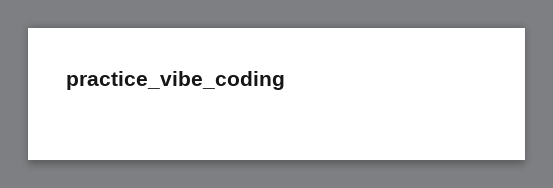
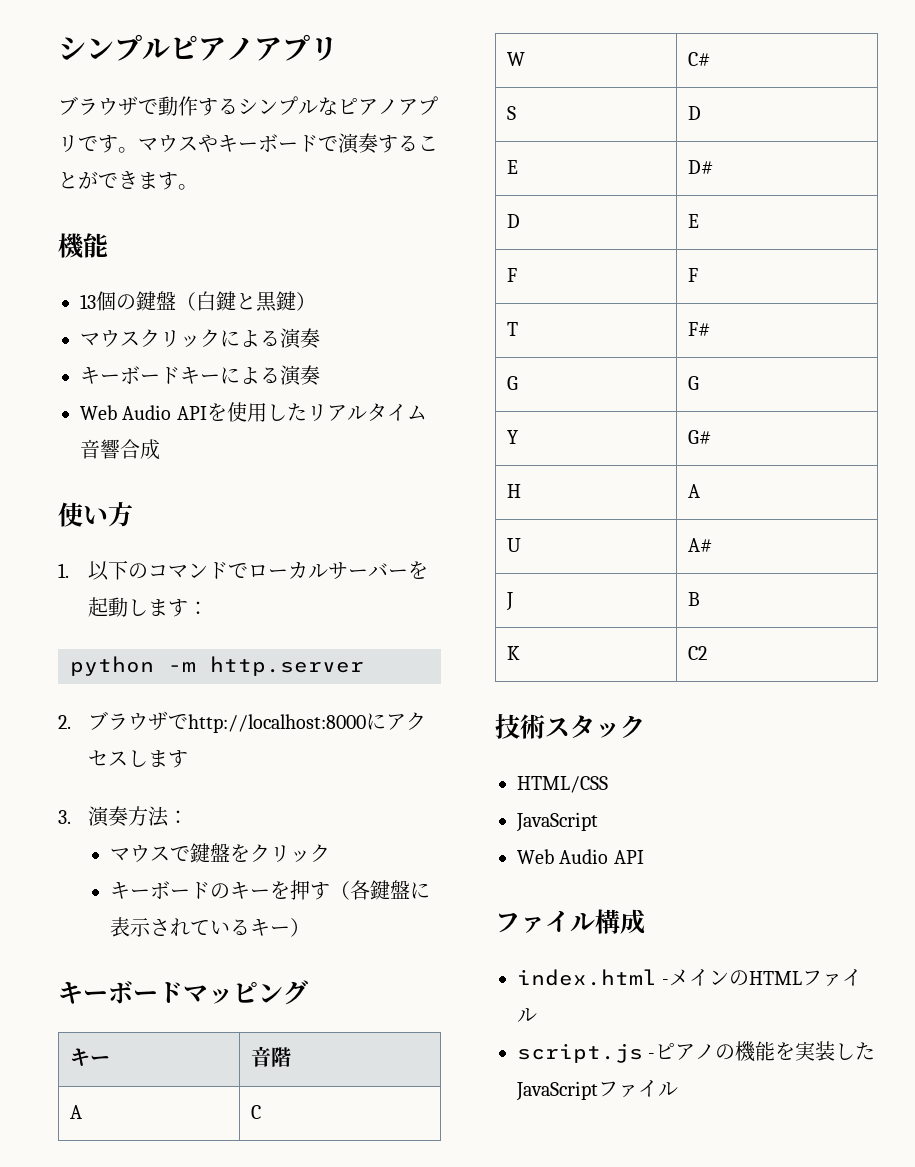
- practice_vibe_coding
+ シンプルピアノアプリ
+ ブラウザで動作するシンプルなピアノアプリです。マウスやキーボードで演奏することができます。
+ 機能
+ 13個の鍵盤（白鍵と黒鍵）
+ マウスクリックによる演奏
+ キーボードキーによる演奏
+ Web Audio APIを使用したリアルタイム音響合成
+ 使い方
+ 1.以下のコマンドでローカルサーバーを起動します：
+ python -m http.server
+ 2.ブラウザでhttp://localhost:8000にアクセスします
+ 3.演奏方法：
+ マウスで鍵盤をクリック
+ キーボードのキーを押す（各鍵盤に表示されているキー）
+ キーボードマッピング
+ キー | 音階
+ A | C
+ W | C#
+ S | D
+ E | D#
+ D | E
+ F | F
+ T | F#
+ G | G
+ Y | G#
+ H | A
+ U | A#
+ J | B
+ K | C2
+ 技術スタック
+ HTML/CSS
+ JavaScript
+ Web Audio API
+ ファイル構成
+ index.html -メインのHTMLファイル
+ script.js -ピアノの機能を実装したJavaScriptファイル

